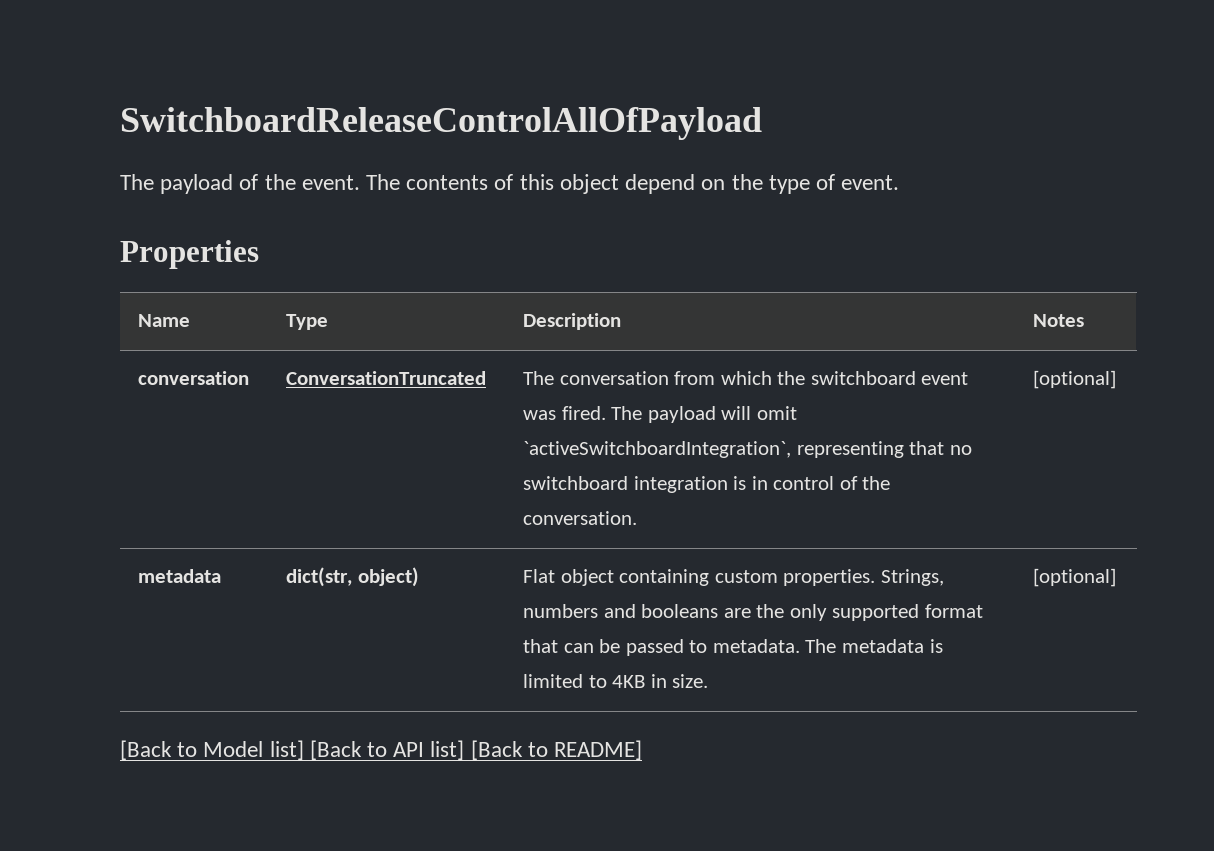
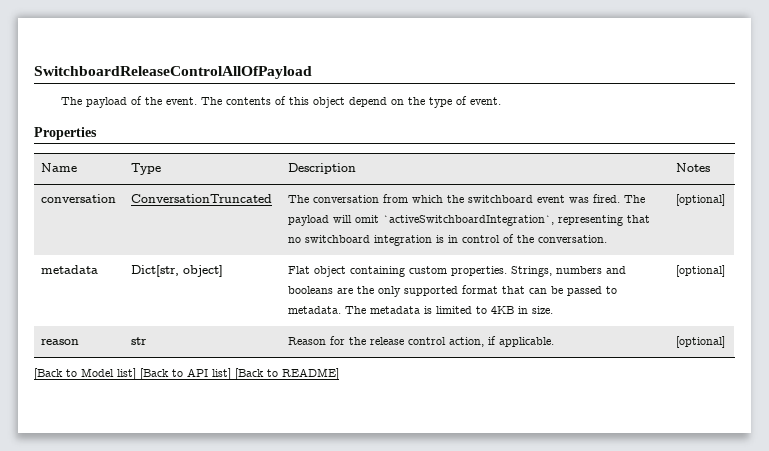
- metadata | dict(str, object) | Flat object containing custom properties. Strings, numbers and booleans are the only supported format that can be passed to metadata. The metadata is limited to 4KB in size. | [optional]
+ metadata | Dict[str, object] | Flat object containing custom properties. Strings, numbers and booleans are the only supported format that can be passed to metadata. The metadata is limited to 4KB in size. | [optional]
+ reason | str | Reason for the release control action, if applicable. | [optional]

